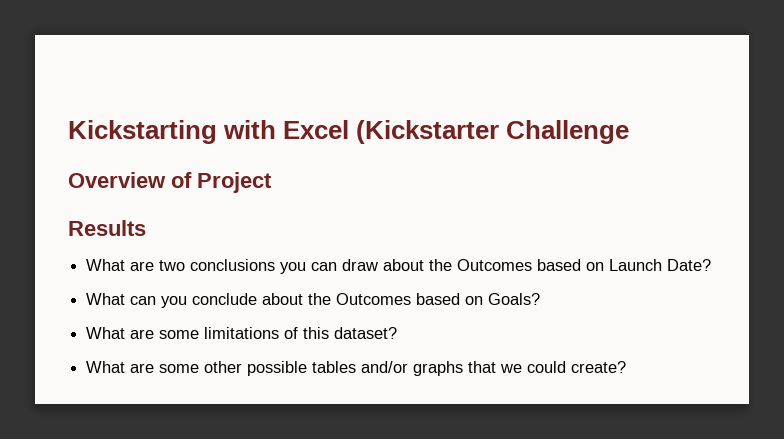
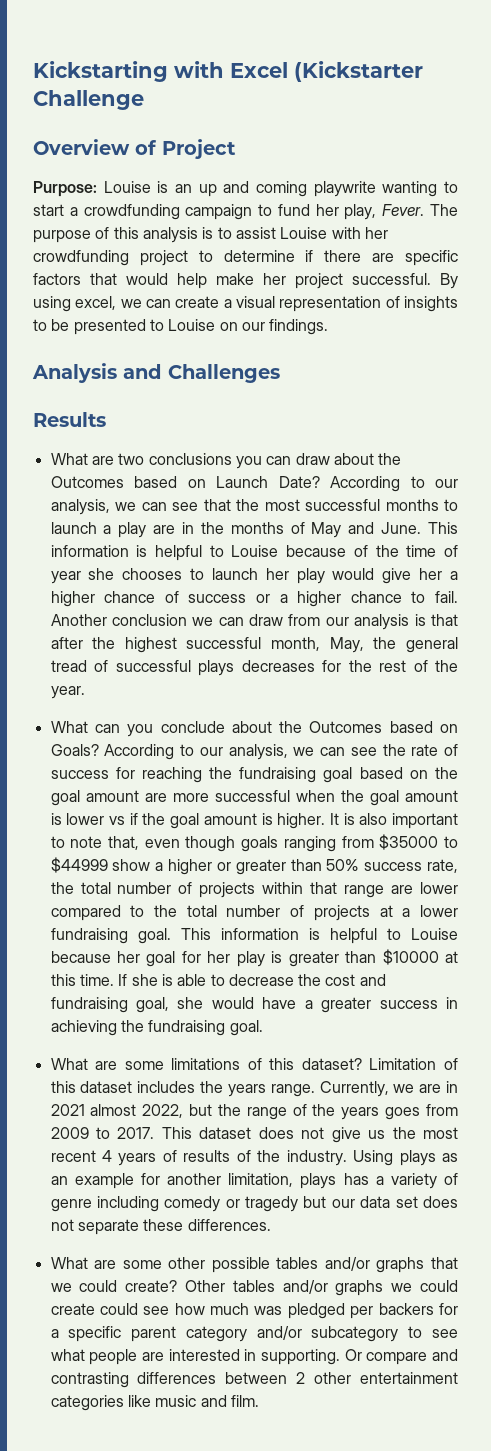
+ Purpose: Louise is an up and coming playwrite wanting to start a crowdfunding campaign to fund her play, Fever. The purpose of this analysis is to assist Louise with her crowdfunding project to determine if there are specific factors that would help make her project successful. By using excel, we can create a visual representation of insights to be presented to Louise on our findings.
+ Analysis and Challenges
+ According to our analysis, we can see that the most successful months to launch a play are in the months of May and June. This information is helpful to Louise because of the time of year she chooses to launch her play would give her a higher chance of success or a higher chance to fail. Another conclusion we can draw from our analysis is that after the highest successful month, May, the general tread of successful plays decreases for the rest of the year.
+ According to our analysis, we can see the rate of success for reaching the fundraising goal based on the goal amount are more successful when the goal amount is lower vs if the goal amount is higher. It is also important to note that, even though goals ranging from $35000 to $44999 show a higher or greater than 50% success rate, the total number of projects within that range are lower compared to the total number of projects at a lower fundraising goal. This information is helpful to Louise because her goal for her play is greater than $10000 at this time. If she is able to decrease the cost and fundraising goal, she would have a greater success in achieving the fundraising goal.
+ Limitation of this dataset includes the years range. Currently, we are in 2021 almost 2022, but the range of the years goes from 2009 to 2017. This dataset does not give us the most recent 4 years of results of the industry. Using plays as an example for another limitation, plays has a variety of genre including comedy or tragedy but our data set does not separate these differences.
+ Other tables and/or graphs we could create could see how much was pledged per backers for a specific parent category and/or subcategory to see what people are interested in supporting. Or compare and contrasting differences between 2 other entertainment categories like music and film.

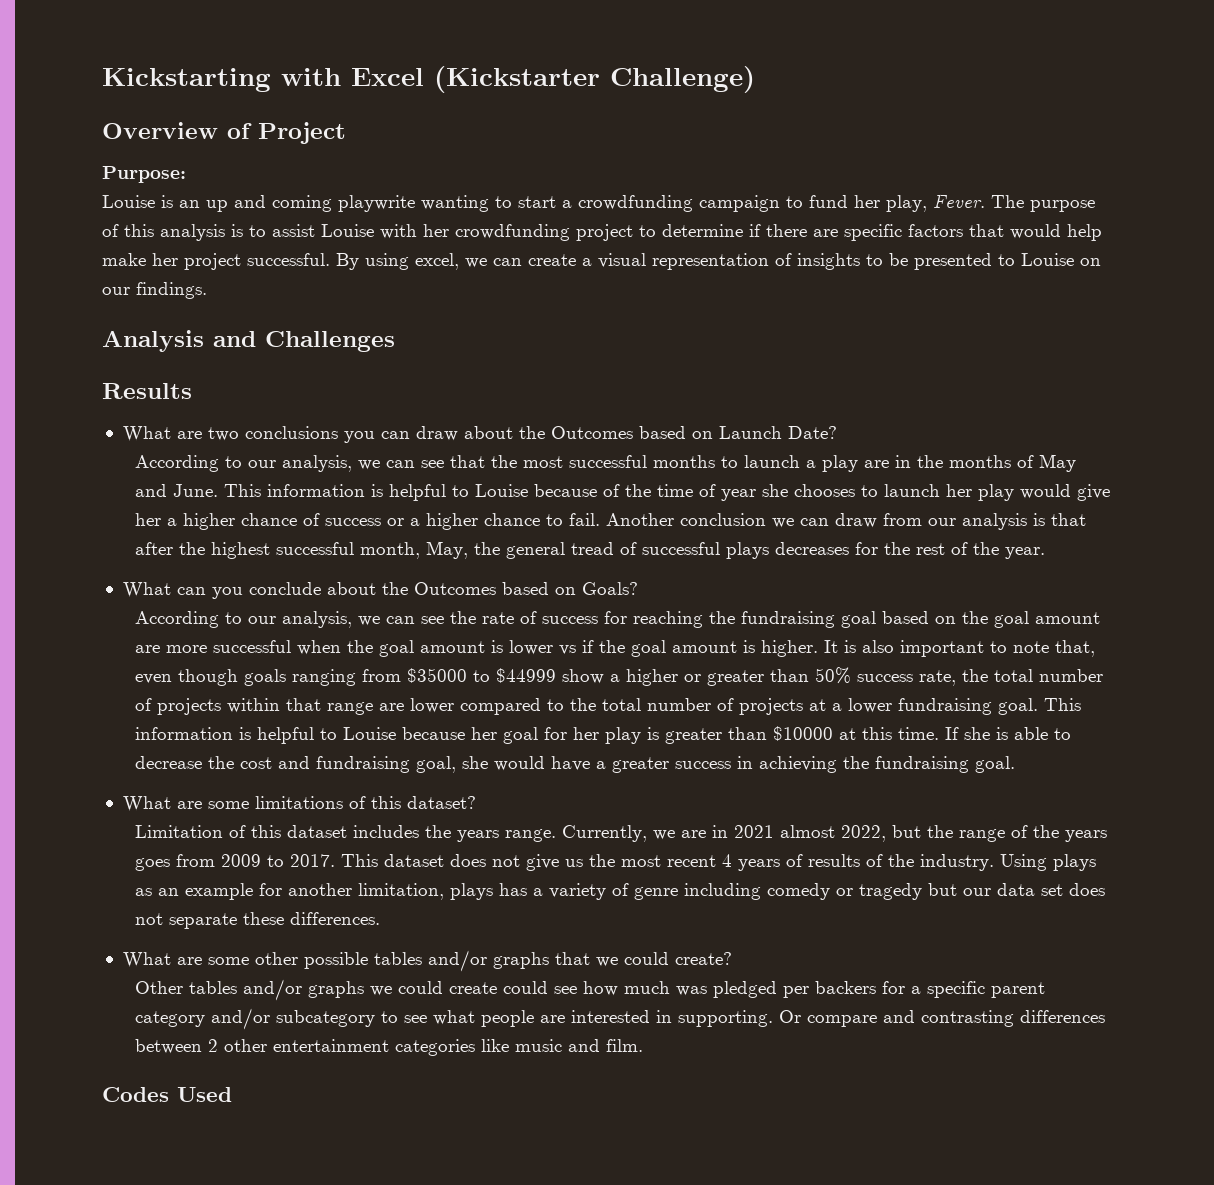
- Kickstarting with Excel (Kickstarter Challenge
+ Kickstarting with Excel (Kickstarter Challenge)
- Purpose: Louise is an up and coming playwrite wanting to start a crowdfunding campaign to fund her play, Fever.
+ Purpose:
+ Louise is an up and coming playwrite wanting to start a crowdfunding campaign to fund her play, Fever.
- What are two conclusions you can draw about the Outcomes based on Launch Date? According to our analysis, we can see that the most successful months to launch a play are in the months of May and June.
+ What are two conclusions you can draw about the Outcomes based on Launch Date?
+ According to our analysis, we can see that the most successful months to launch a play are in the months of May and June.
- What can you conclude about the Outcomes based on Goals? According to our analysis, we can see the rate of success for reaching the fundraising goal based on the goal amount are more successful when the goal amount is lower vs if the goal amount is higher.
+ What can you conclude about the Outcomes based on Goals?
+ According to our analysis, we can see the rate of success for reaching the fundraising goal based on the goal amount are more successful when the goal amount is lower vs if the goal amount is higher.
- What are some limitations of this dataset? Limitation of this dataset includes the years range.
+ What are some limitations of this dataset?
+ Limitation of this dataset includes the years range.
- What are some other possible tables and/or graphs that we could create? Other tables and/or graphs we could create could see how much was pledged per backers for a specific parent category and/or subcategory to see what people are interested in supporting.
+ What are some other possible tables and/or graphs that we could create?
+ Other tables and/or graphs we could create could see how much was pledged per backers for a specific parent category and/or subcategory to see what people are interested in supporting.
+ Codes Used

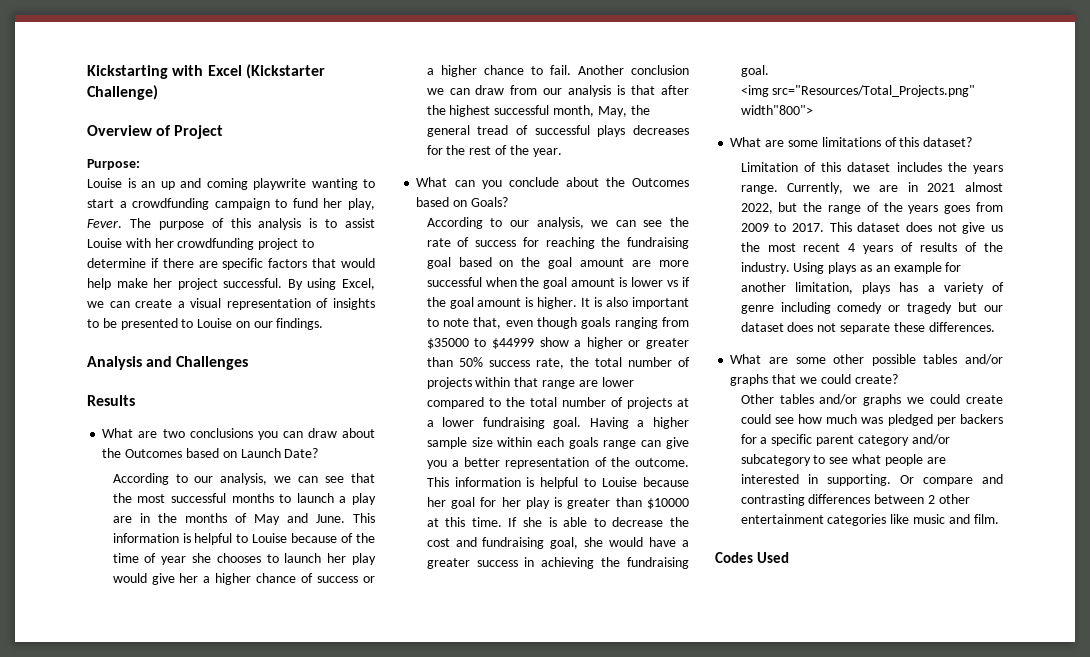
- By using excel, we can create a visual representation of insights to be presented to Louise on our findings.
+ By using Excel, we can create a visual representation of insights to be presented to Louise on our findings.
+ Having a higher sample size within each goals range can give you a better representation of the outcome.
+ <img src="Resources/Total_Projects.png" width"800">
- Using plays as an example for another limitation, plays has a variety of genre including comedy or tragedy but our data set does not separate these differences.
+ Using plays as an example for another limitation, plays has a variety of genre including comedy or tragedy but our dataset does not separate these differences.

